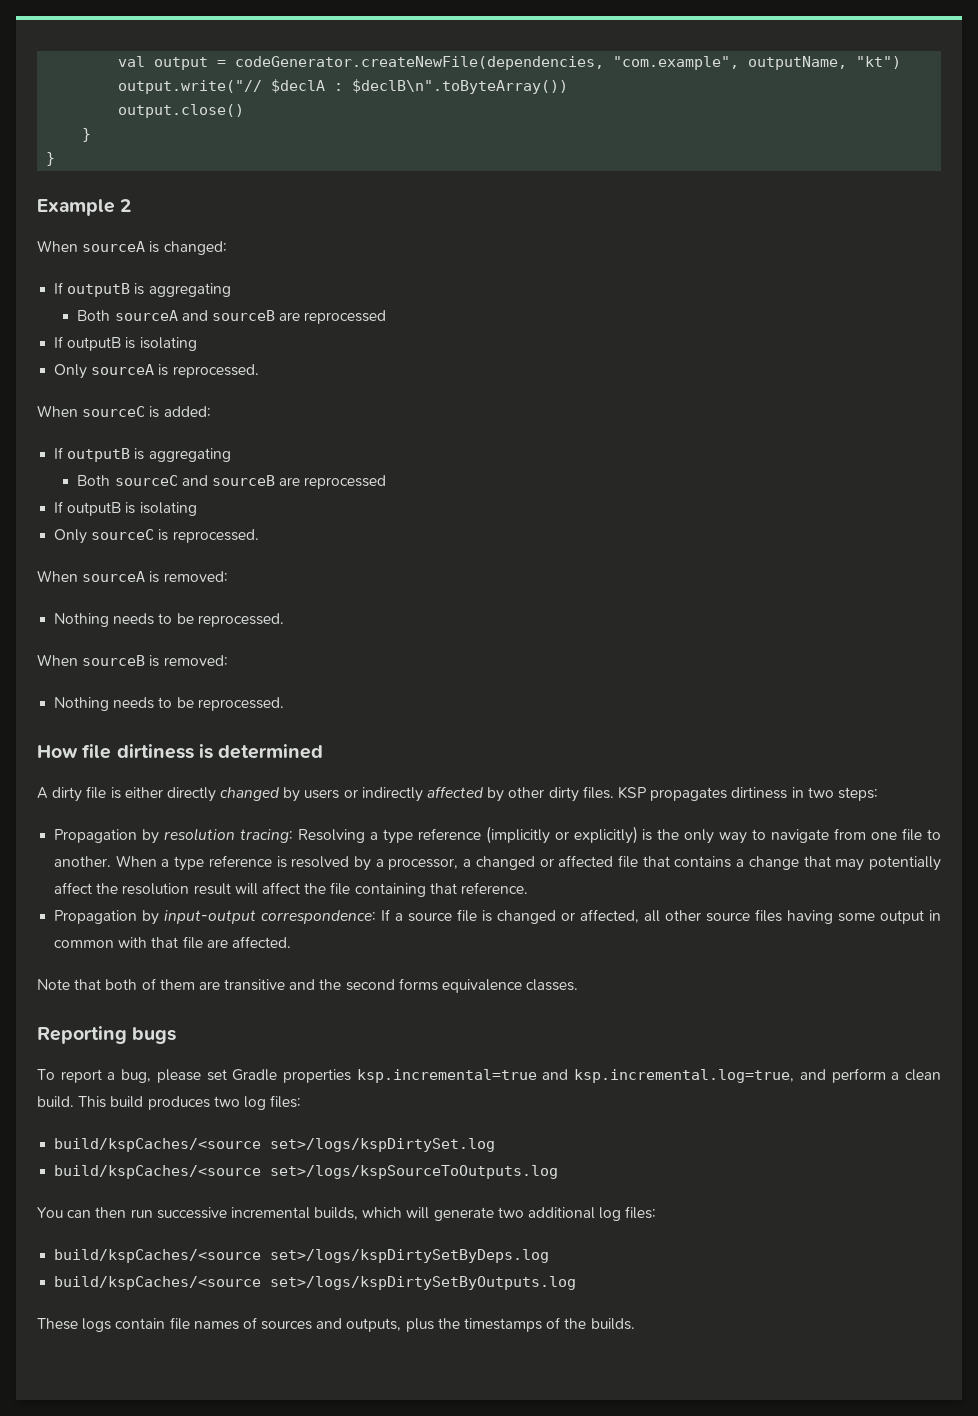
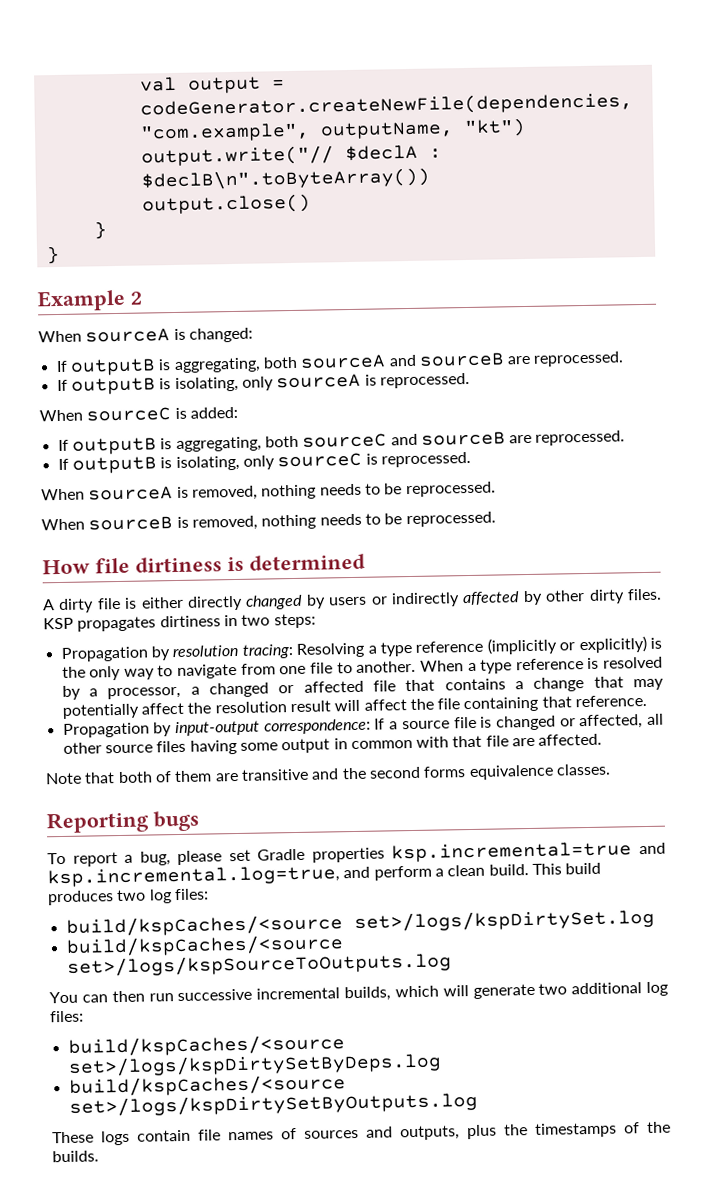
  When sourceA is changed:
- If outputB is aggregating
- Both sourceA and sourceB are reprocessed
- If outputB is isolating
- Only sourceA is reprocessed.
+ If outputB is aggregating, both sourceA and sourceB are reprocessed.
+ If outputB is isolating, only sourceA is reprocessed.
  When sourceC is added:
- If outputB is aggregating
- Both sourceC and sourceB are reprocessed
- If outputB is isolating
- Only sourceC is reprocessed.
+ If outputB is aggregating, both sourceC and sourceB are reprocessed.
+ If outputB is isolating, only sourceC is reprocessed.
- When sourceA is removed:
- Nothing needs to be reprocessed.
+ When sourceA is removed, nothing needs to be reprocessed.
- When sourceB is removed:
- Nothing needs to be reprocessed.
+ When sourceB is removed, nothing needs to be reprocessed.

